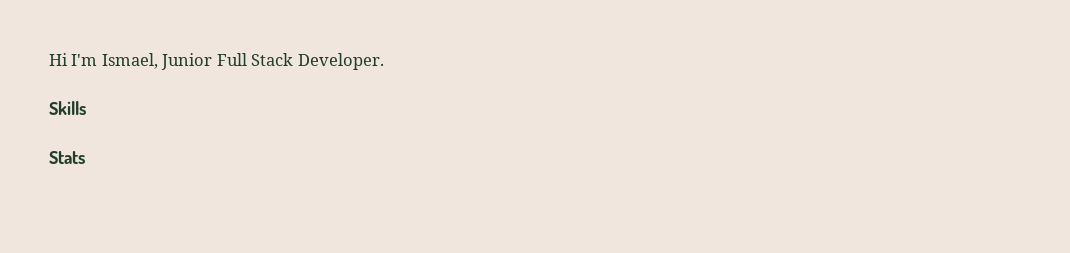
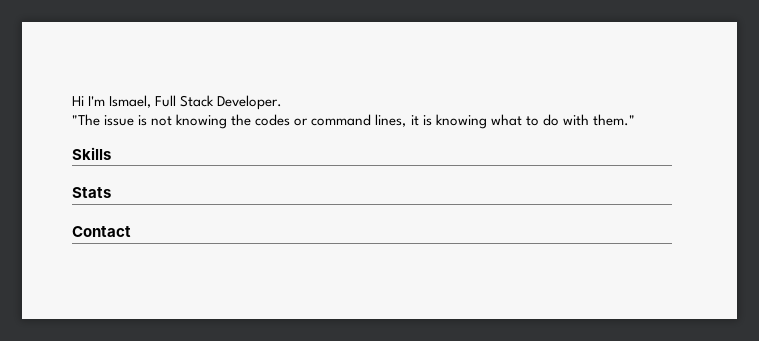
- Hi I'm Ismael, Junior Full Stack Developer.
+ Hi I'm Ismael, Full Stack Developer.
+ "The issue is not knowing the codes or command lines, it is knowing what to do with them."
+ Contact

